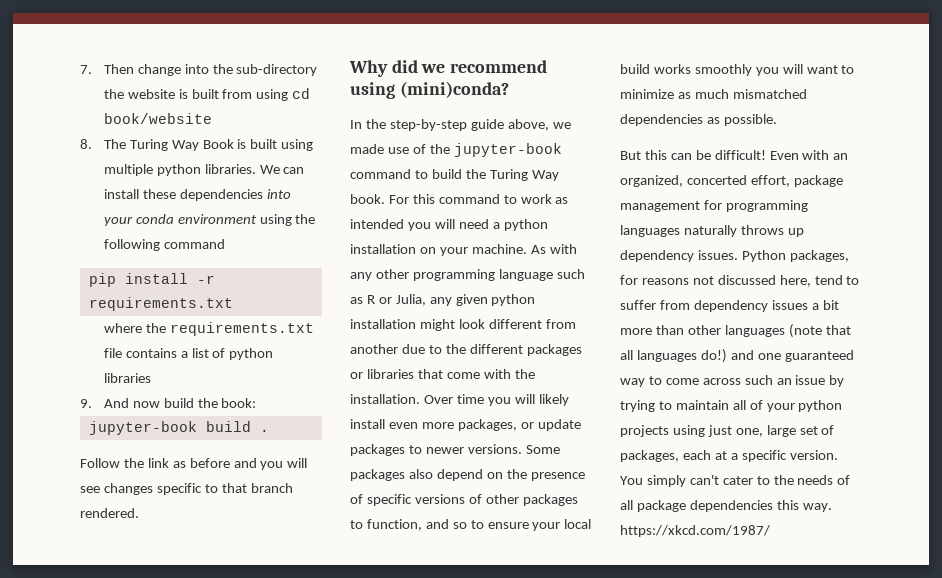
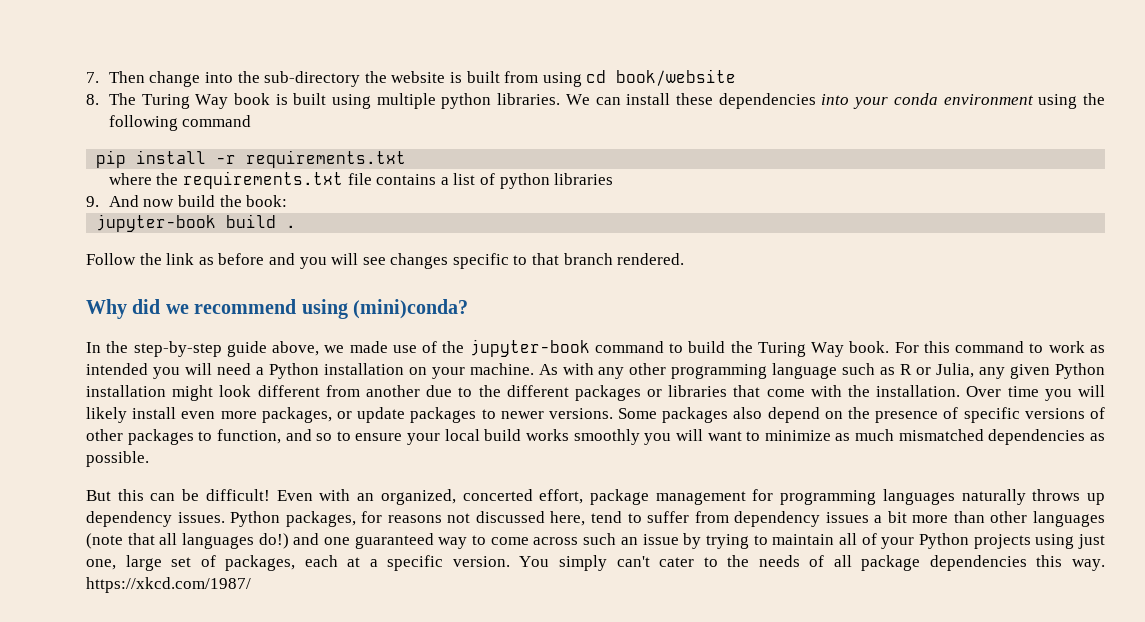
- 8. The Turing Way Book is built using multiple python libraries.
+ 8. The Turing Way book is built using multiple python libraries.
- For this command to work as intended you will need a python installation on your machine.
+ For this command to work as intended you will need a Python installation on your machine.
- As with any other programming language such as R or Julia, any given python installation might look different from another due to the different packages or libraries that come with the installation.
+ As with any other programming language such as R or Julia, any given Python installation might look different from another due to the different packages or libraries that come with the installation.
- Python packages, for reasons not discussed here, tend to suffer from dependency issues a bit more than other languages (note that all languages do!) and one guaranteed way to come across such an issue by trying to maintain all of your python projects using just one, large set of packages, each at a specific version.
+ Python packages, for reasons not discussed here, tend to suffer from dependency issues a bit more than other languages (note that all languages do!) and one guaranteed way to come across such an issue by trying to maintain all of your Python projects using just one, large set of packages, each at a specific version.

